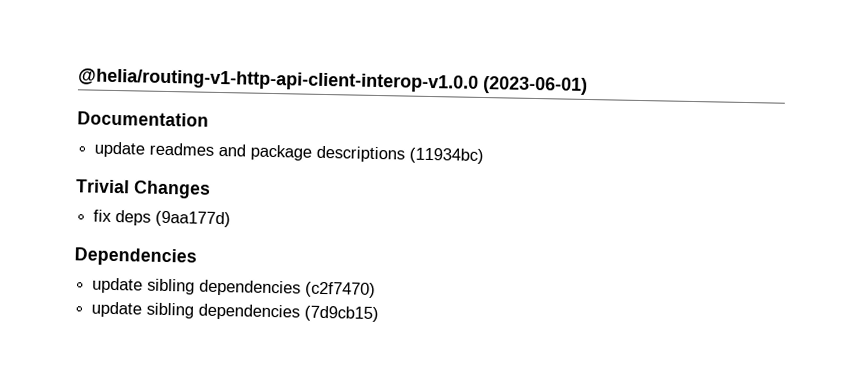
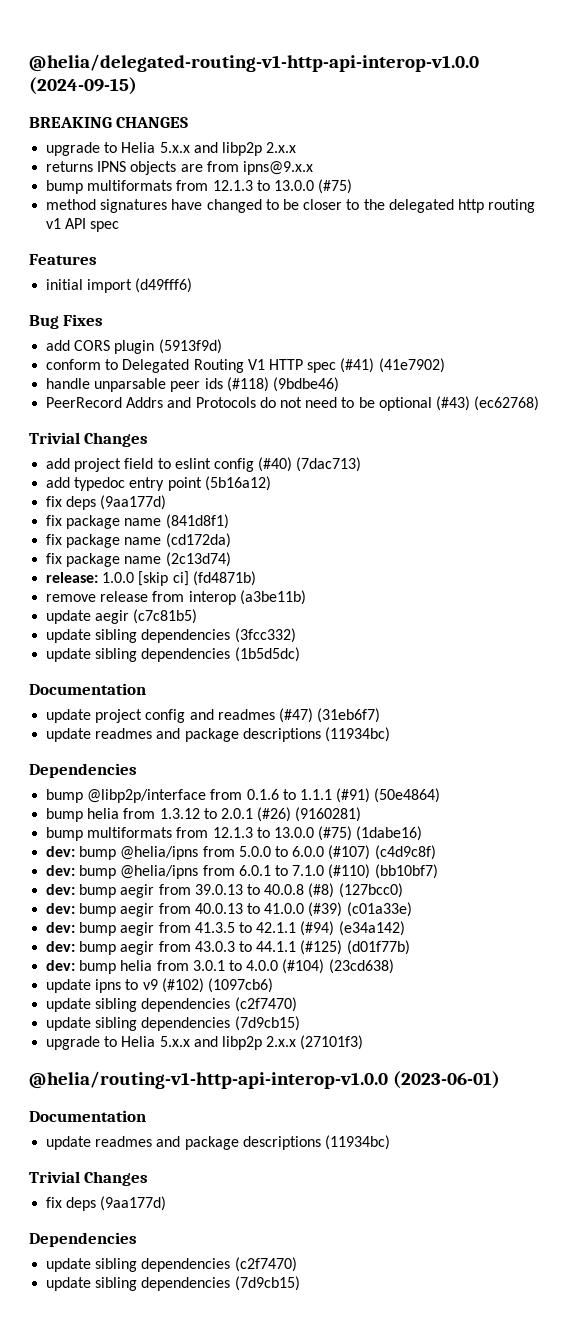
- @helia/routing-v1-http-api-client-interop-v1.0.0 (2023-06-01)
+ @helia/delegated-routing-v1-http-api-interop-v1.0.0 (2024-09-15)
+ BREAKING CHANGES
+ upgrade to Helia 5.x.x and libp2p 2.x.x
+ returns IPNS objects are from ipns@9.x.x
+ bump multiformats from 12.1.3 to 13.0.0 (#75)
+ method signatures have changed to be closer to the delegated http routing v1 API spec
+ Features
+ initial import (d49fff6)
+ Bug Fixes
+ add CORS plugin (5913f9d)
+ conform to Delegated Routing V1 HTTP spec (#41) (41e7902)
+ handle unparsable peer ids (#118) (9bdbe46)
+ PeerRecord Addrs and Protocols do not need to be optional (#43) (ec62768)
+ Trivial Changes
+ add project field to eslint config (#40) (7dac713)
+ add typedoc entry point (5b16a12)
+ fix deps (9aa177d)
+ fix package name (841d8f1)
+ fix package name (cd172da)
+ fix package name (2c13d74)
+ release: 1.0.0 [skip ci] (fd4871b)
+ remove release from interop (a3be11b)
+ update aegir (c7c81b5)
+ update sibling dependencies (3fcc332)
+ update sibling dependencies (1b5d5dc)
+ Documentation
+ update project config and readmes (#47) (31eb6f7)
+ update readmes and package descriptions (11934bc)
+ Dependencies
+ bump @libp2p/interface from 0.1.6 to 1.1.1 (#91) (50e4864)
+ bump helia from 1.3.12 to 2.0.1 (#26) (9160281)
+ bump multiformats from 12.1.3 to 13.0.0 (#75) (1dabe16)
+ dev: bump @helia/ipns from 5.0.0 to 6.0.0 (#107) (c4d9c8f)
+ dev: bump @helia/ipns from 6.0.1 to 7.1.0 (#110) (bb10bf7)
+ dev: bump aegir from 39.0.13 to 40.0.8 (#8) (127bcc0)
+ dev: bump aegir from 40.0.13 to 41.0.0 (#39) (c01a33e)
+ dev: bump aegir from 41.3.5 to 42.1.1 (#94) (e34a142)
+ dev: bump aegir from 43.0.3 to 44.1.1 (#125) (d01f77b)
+ dev: bump helia from 3.0.1 to 4.0.0 (#104) (23cd638)
+ update ipns to v9 (#102) (1097cb6)
+ update sibling dependencies (c2f7470)
+ update sibling dependencies (7d9cb15)
+ upgrade to Helia 5.x.x and libp2p 2.x.x (27101f3)
+ @helia/routing-v1-http-api-interop-v1.0.0 (2023-06-01)

